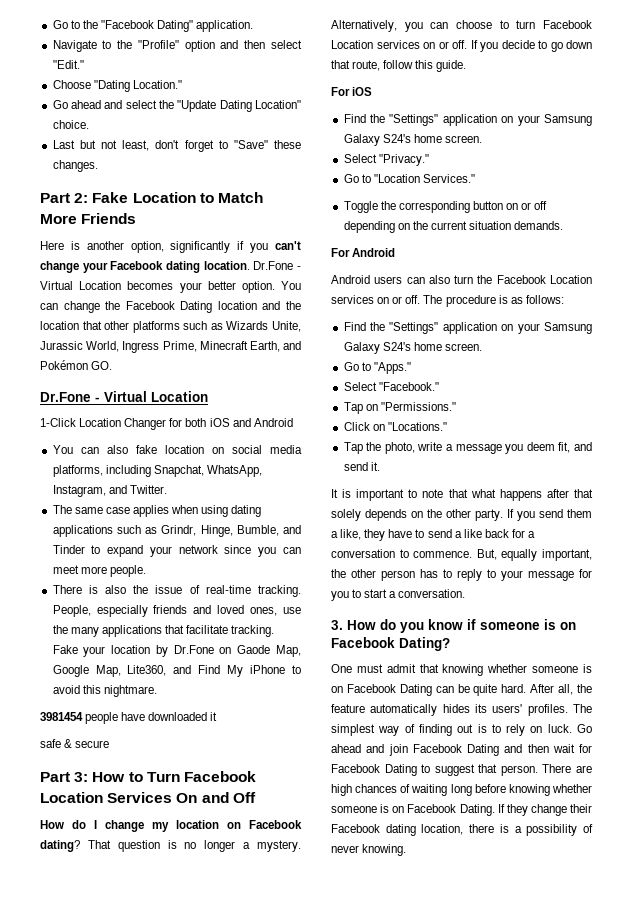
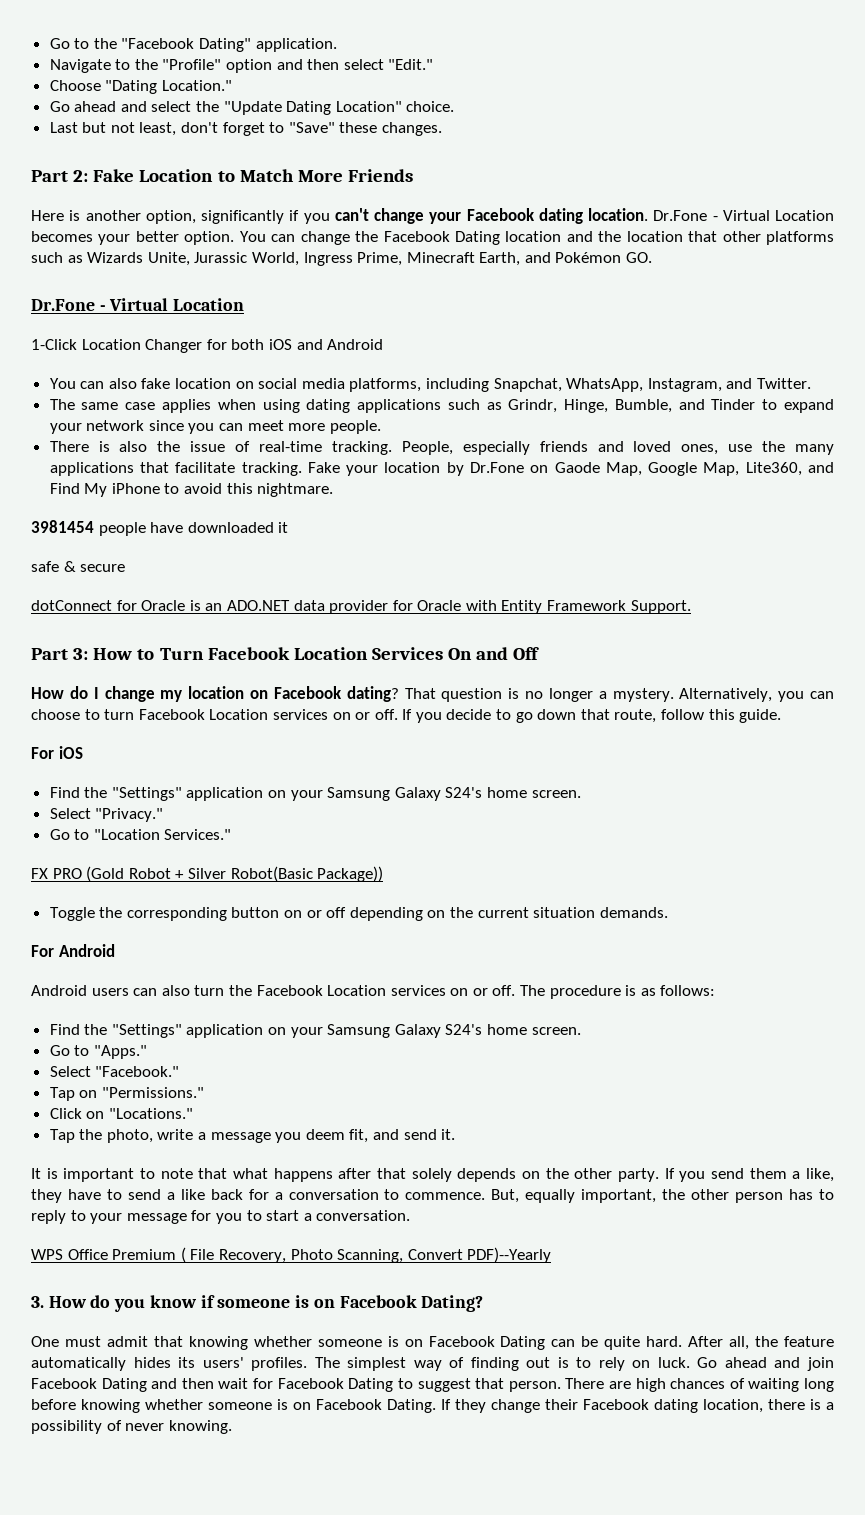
+ dotConnect for Oracle is an ADO.NET data provider for Oracle with Entity Framework Support.
+ FX PRO (Gold Robot + Silver Robot(Basic Package))
+ WPS Office Premium ( File Recovery, Photo Scanning, Convert PDF)--Yearly

